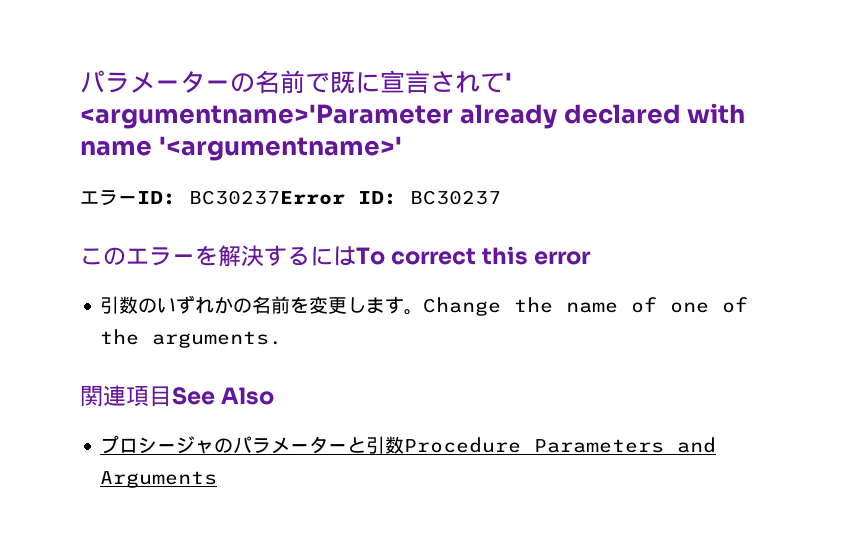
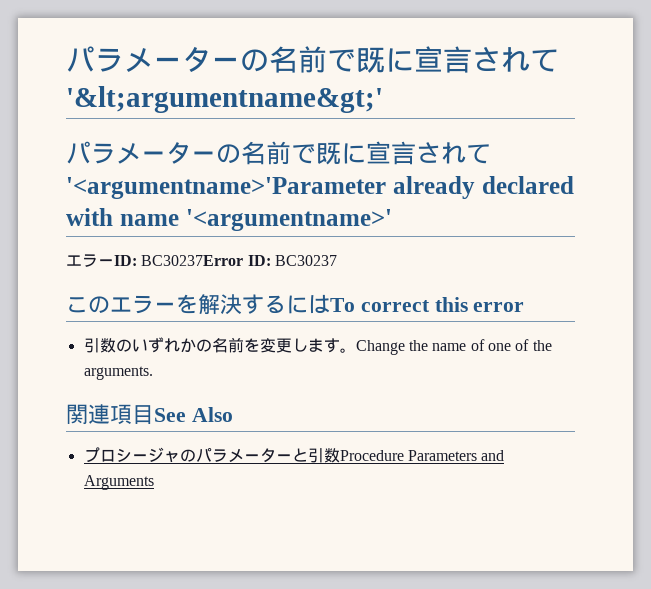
- パラメーターの名前で既に宣言されて' <argumentname>'Parameter already declared with name '<argumentname>'
+ パラメーターの名前で既に宣言されて'&lt;argumentname&gt;'
+ パラメーターの名前で既に宣言されて'<argumentname>'Parameter already declared with name '<argumentname>'

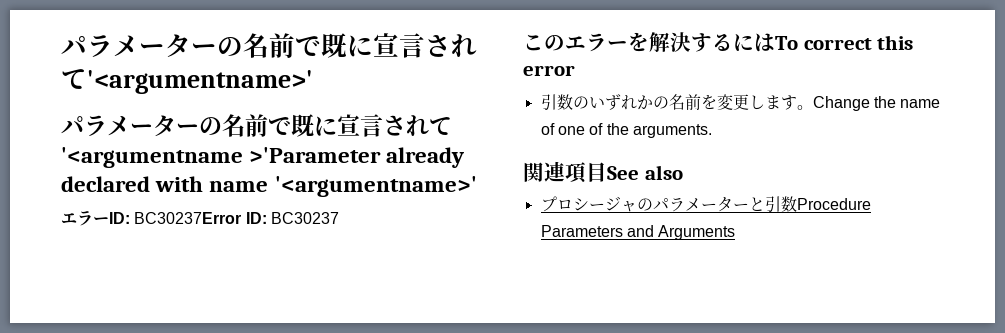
- パラメーターの名前で既に宣言されて'&lt;argumentname&gt;'
- パラメーターの名前で既に宣言されて'<argumentname>'Parameter already declared with name '<argumentname>'
+ パラメーターの名前で既に宣言されて'<argumentname>'
+ パラメーターの名前で既に宣言されて'<argumentname >'Parameter already declared with name '<argumentname>'
- 関連項目See Also
+ 関連項目See also

